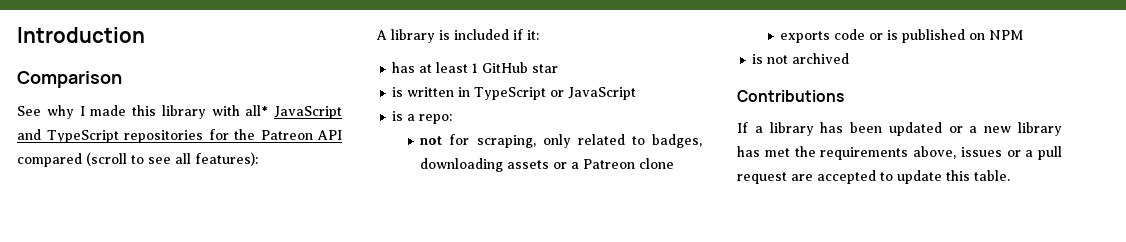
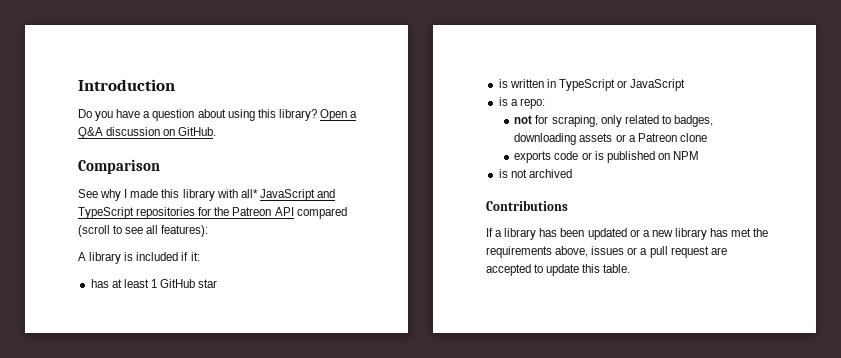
+ Do you have a question about using this library? Open a Q&A discussion on GitHub.

